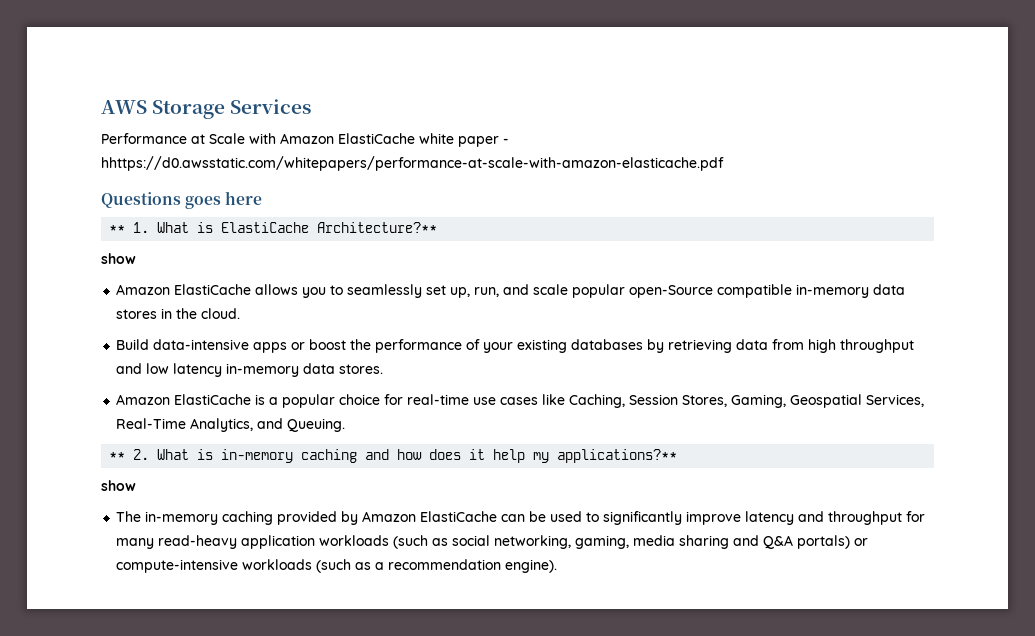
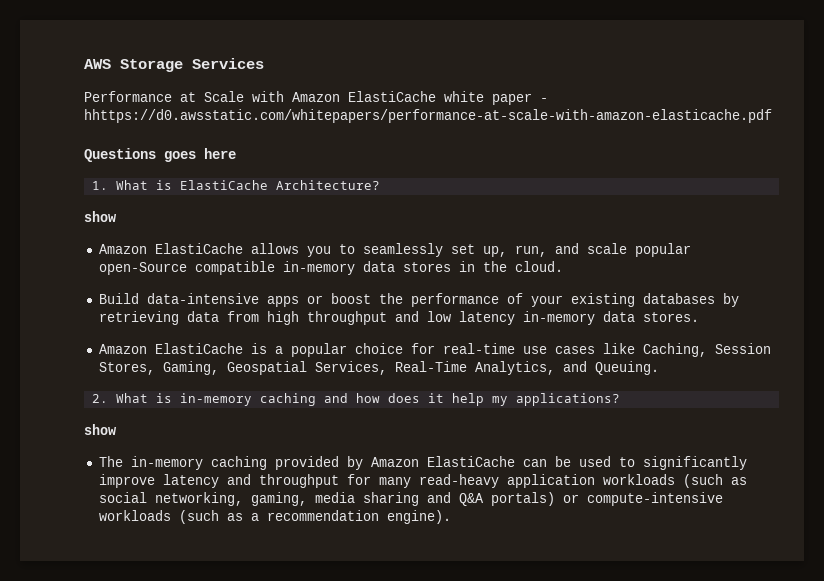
- ** 1. What is ElastiCache Architecture?**
+ 1. What is ElastiCache Architecture?
- ** 2. What is in-memory caching and how does it help my applications?**
+ 2. What is in-memory caching and how does it help my applications?

